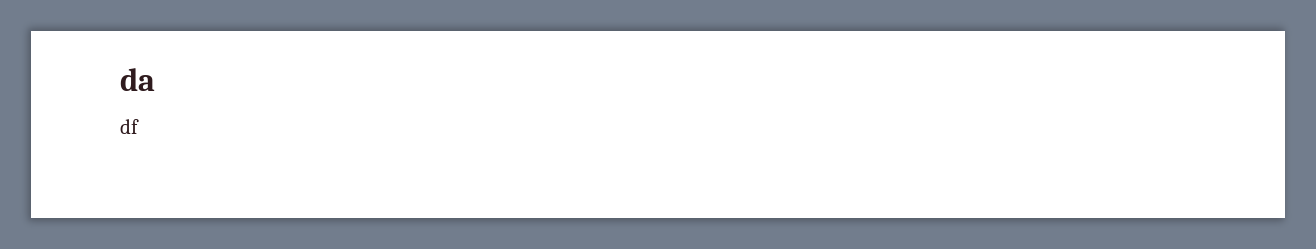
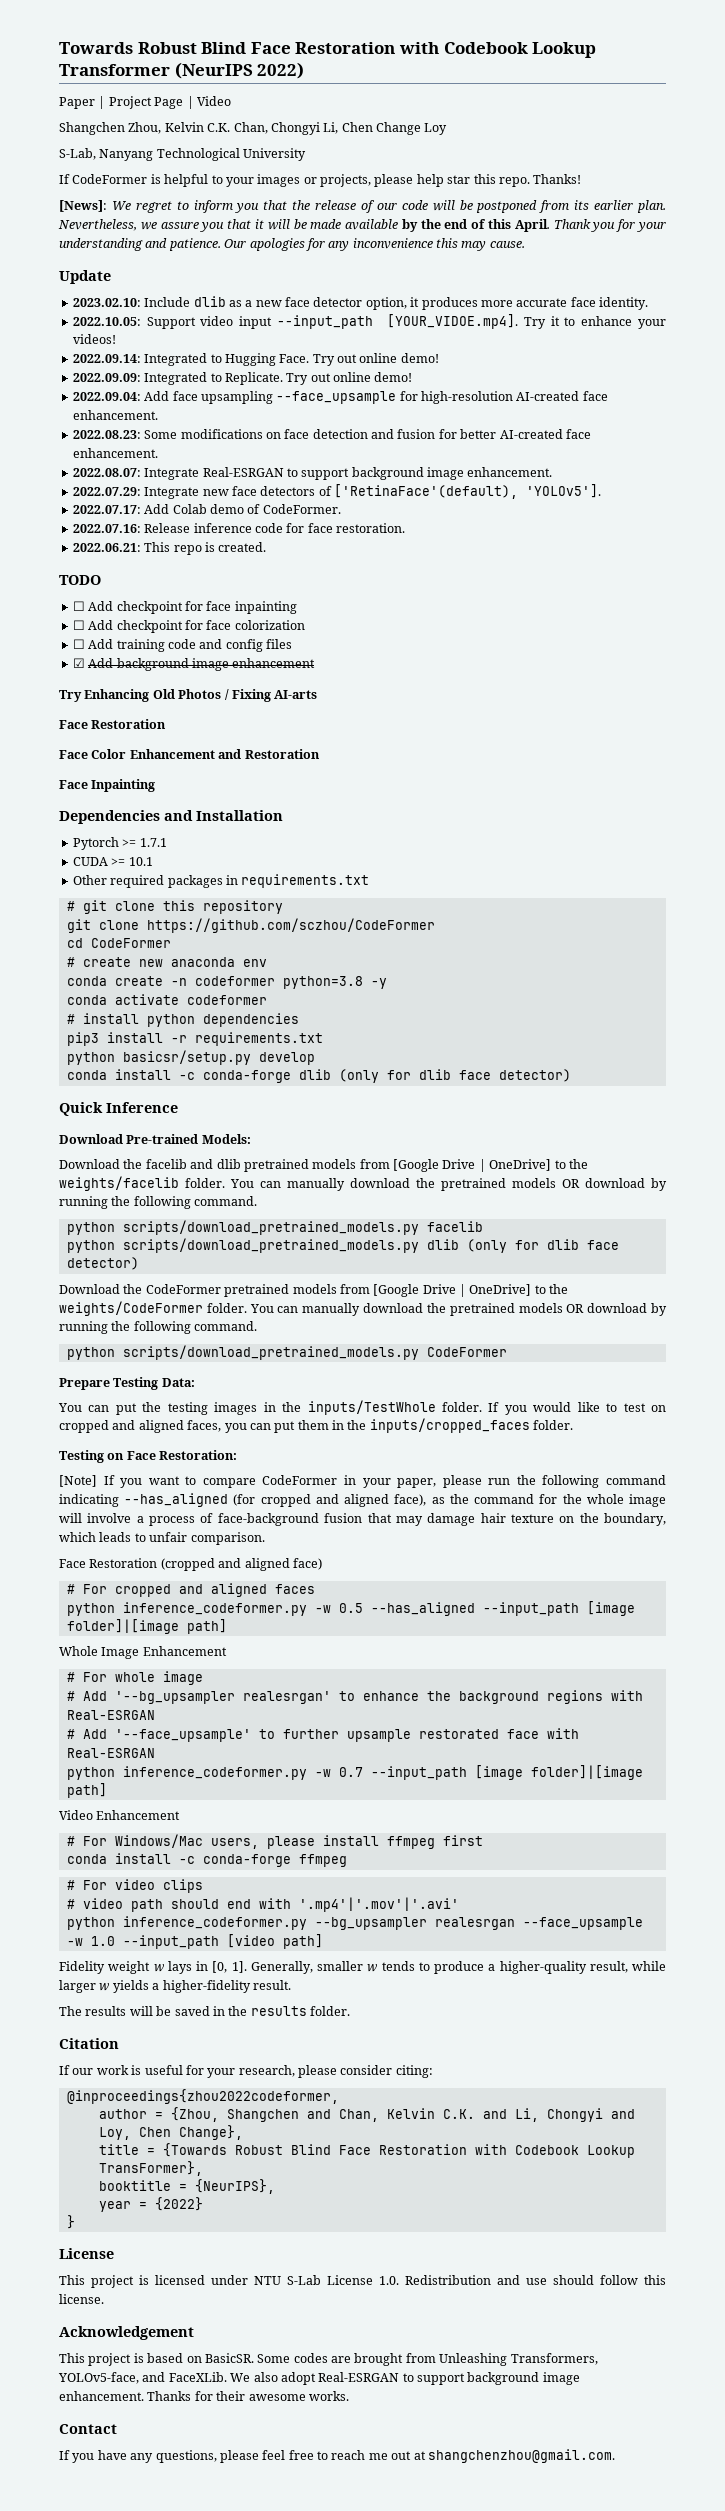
- da
- df
+ Towards Robust Blind Face Restoration with Codebook Lookup Transformer (NeurIPS 2022)
+ Paper | Project Page | Video
+ Shangchen Zhou, Kelvin C.K. Chan, Chongyi Li, Chen Change Loy
+ S-Lab, Nanyang Technological University
+ If CodeFormer is helpful to your images or projects, please help star this repo. Thanks!
+ [News]: We regret to inform you that the release of our code will be postponed from its earlier plan. Nevertheless, we assure you that it will be made available by the end of this April. Thank you for your understanding and patience. Our apologies for any inconvenience this may cause.
+ Update
+ 2023.02.10: Include dlib as a new face detector option, it produces more accurate face identity.
+ 2022.10.05: Support video input --input_path [YOUR_VIDOE.mp4]. Try it to enhance your videos!
+ 2022.09.14: Integrated to Hugging Face. Try out online demo!
+ 2022.09.09: Integrated to Replicate. Try out online demo!
+ 2022.09.04: Add face upsampling --face_upsample for high-resolution AI-created face enhancement.
+ 2022.08.23: Some modifications on face detection and fusion for better AI-created face enhancement.
+ 2022.08.07: Integrate Real-ESRGAN to support background image enhancement.
+ 2022.07.29: Integrate new face detectors of ['RetinaFace'(default), 'YOLOv5'].
+ 2022.07.17: Add Colab demo of CodeFormer.
+ 2022.07.16: Release inference code for face restoration.
+ 2022.06.21: This repo is created.
+ TODO
+ ☐ Add checkpoint for face inpainting
+ ☐ Add checkpoint for face colorization
+ ☐ Add training code and config files
+ ☑ Add background image enhancement
+ Try Enhancing Old Photos / Fixing AI-arts
+ Face Restoration
+ Face Color Enhancement and Restoration
+ Face Inpainting
+ Dependencies and Installation
+ Pytorch >= 1.7.1
+ CUDA >= 10.1
+ Other required packages in requirements.txt
+ # git clone this repository
+ git clone https://github.com/sczhou/CodeFormer
+ cd CodeFormer
+ # create new anaconda env
+ conda create -n codeformer python=3.8 -y
+ conda activate codeformer
+ # install python dependencies
+ pip3 install -r requirements.txt
+ python basicsr/setup.py develop
+ conda install -c conda-forge dlib (only for dlib face detector)
+ Quick Inference
+ Download Pre-trained Models:
+ Download the facelib and dlib pretrained models from [Google Drive | OneDrive] to the weights/facelib folder. You can manually download the pretrained models OR download by running the following command.
+ python scripts/download_pretrained_models.py facelib
+ python scripts/download_pretrained_models.py dlib (only for dlib face detector)
+ Download the CodeFormer pretrained models from [Google Drive | OneDrive] to the weights/CodeFormer folder. You can manually download the pretrained models OR download by running the following command.
+ python scripts/download_pretrained_models.py CodeFormer
+ Prepare Testing Data:
+ You can put the testing images in the inputs/TestWhole folder. If you would like to test on cropped and aligned faces, you can put them in the inputs/cropped_faces folder.
+ Testing on Face Restoration:
+ [Note] If you want to compare CodeFormer in your paper, please run the following command indicating --has_aligned (for cropped and aligned face), as the command for the whole image will involve a process of face-background fusion that may damage hair texture on the boundary, which leads to unfair comparison.
+ Face Restoration (cropped and aligned face)
+ # For cropped and aligned faces
+ python inference_codeformer.py -w 0.5 --has_aligned --input_path [image folder]|[image path]
+ Whole Image Enhancement
+ # For whole image
+ # Add '--bg_upsampler realesrgan' to enhance the background regions with Real-ESRGAN
+ # Add '--face_upsample' to further upsample restorated face with Real-ESRGAN
+ python inference_codeformer.py -w 0.7 --input_path [image folder]|[image path]
+ Video Enhancement
+ # For Windows/Mac users, please install ffmpeg first
+ conda install -c conda-forge ffmpeg
+ # For video clips
+ # video path should end with '.mp4'|'.mov'|'.avi'
+ python inference_codeformer.py --bg_upsampler realesrgan --face_upsample -w 1.0 --input_path [video path]
+ Fidelity weight w lays in [0, 1]. Generally, smaller w tends to produce a higher-quality result, while larger w yields a higher-fidelity result.
+ The results will be saved in the results folder.
+ Citation
+ If our work is useful for your research, please consider citing:
+ @inproceedings{zhou2022codeformer,
+ author = {Zhou, Shangchen and Chan, Kelvin C.K. and Li, Chongyi and Loy, Chen Change},
+ title = {Towards Robust Blind Face Restoration with Codebook Lookup TransFormer},
+ booktitle = {NeurIPS},
+ year = {2022}
+ }
+ License
+ This project is licensed under NTU S-Lab License 1.0. Redistribution and use should follow this license.
+ Acknowledgement
+ This project is based on BasicSR. Some codes are brought from Unleashing Transformers, YOLOv5-face, and FaceXLib. We also adopt Real-ESRGAN to support background image enhancement. Thanks for their awesome works.
+ Contact
+ If you have any questions, please feel free to reach me out at shangchenzhou@gmail.com.

